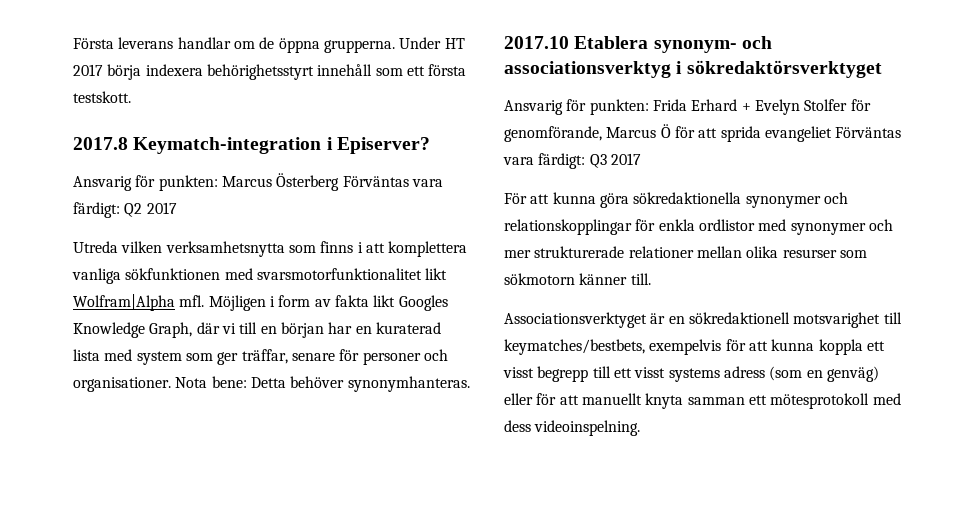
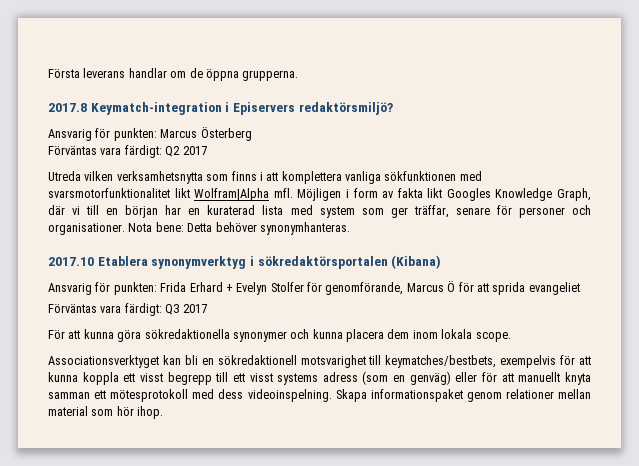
- Under HT 2017 börja indexera behörighetsstyrt innehåll som ett första testskott.
- 2017.8 Keymatch-integration i Episerver?
+ 2017.8 Keymatch-integration i Episervers redaktörsmiljö?
- Ansvarig för punkten: Marcus Österberg Förväntas vara färdigt: Q2 2017
+ Ansvarig för punkten: Marcus Österberg
+ Förväntas vara färdigt: Q2 2017
- 2017.10 Etablera synonym- och associationsverktyg i sökredaktörsverktyget
+ 2017.10 Etablera synonymverktyg i sökredaktörsportalen (Kibana)
- Ansvarig för punkten: Frida Erhard + Evelyn Stolfer för genomförande, Marcus Ö för att sprida evangeliet Förväntas vara färdigt: Q3 2017
+ Ansvarig för punkten: Frida Erhard + Evelyn Stolfer för genomförande, Marcus Ö för att sprida evangeliet
+ Förväntas vara färdigt: Q3 2017
- För att kunna göra sökredaktionella synonymer och relationskopplingar för enkla ordlistor med synonymer och mer strukturerade relationer mellan olika resurser som sökmotorn känner till.
+ För att kunna göra sökredaktionella synonymer och kunna placera dem inom lokala scope.
- Associationsverktyget är en sökredaktionell motsvarighet till keymatches/bestbets, exempelvis för att kunna koppla ett visst begrepp till ett visst systems adress (som en genväg) eller för att manuellt knyta samman ett mötesprotokoll med dess videoinspelning.
+ Associationsverktyget kan bli en sökredaktionell motsvarighet till keymatches/bestbets, exempelvis för att kunna koppla ett visst begrepp till ett visst systems adress (som en genväg) eller för att manuellt knyta samman ett mötesprotokoll med dess videoinspelning.
+ Skapa informationspaket genom relationer mellan material som hör ihop.

